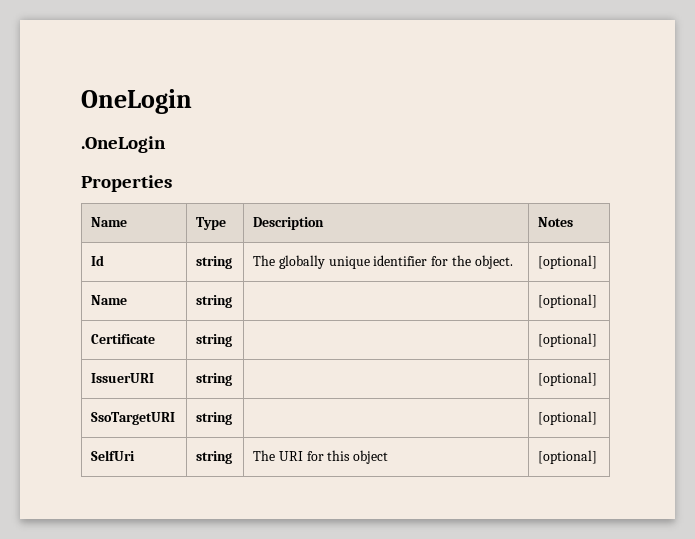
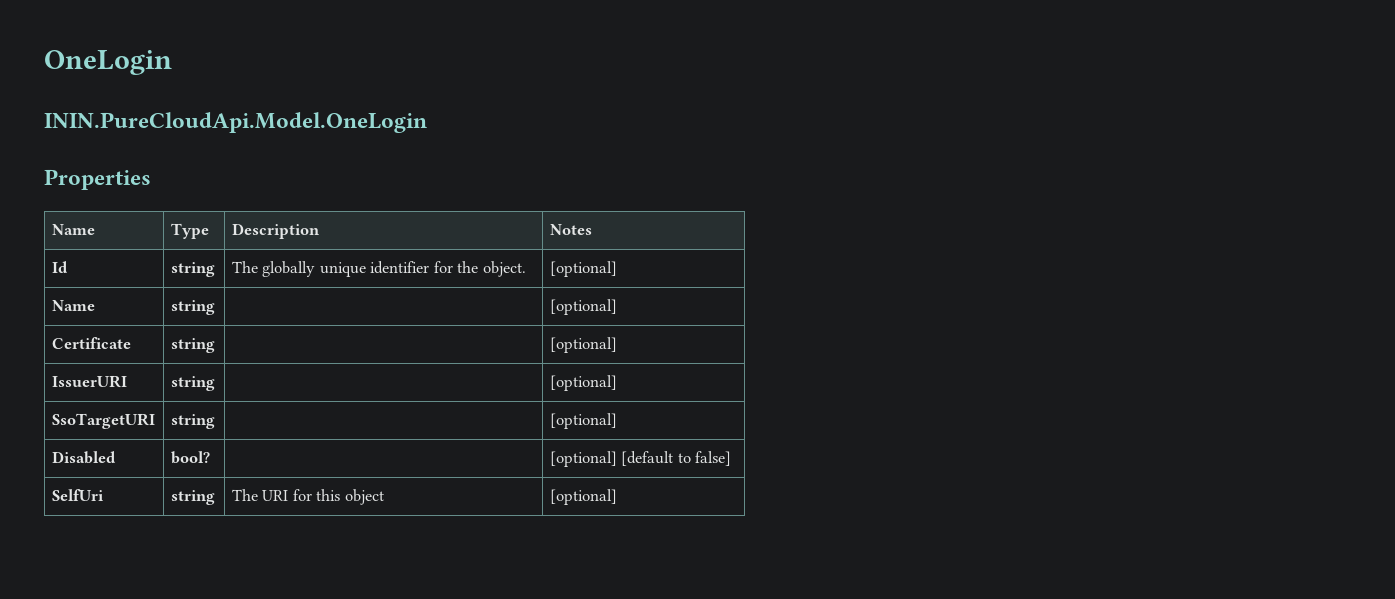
- .OneLogin
+ ININ.PureCloudApi.Model.OneLogin
+ Disabled | bool? | | [optional] [default to false]

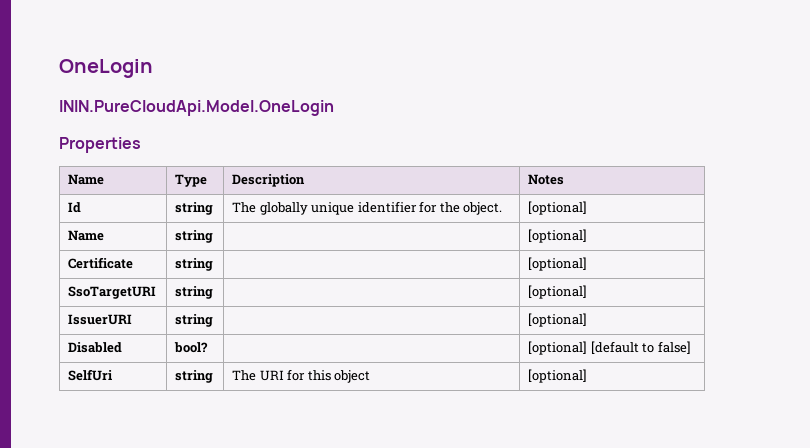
+ SsoTargetURI | string | | [optional]
  IssuerURI | string | | [optional]
- SsoTargetURI | string | | [optional]

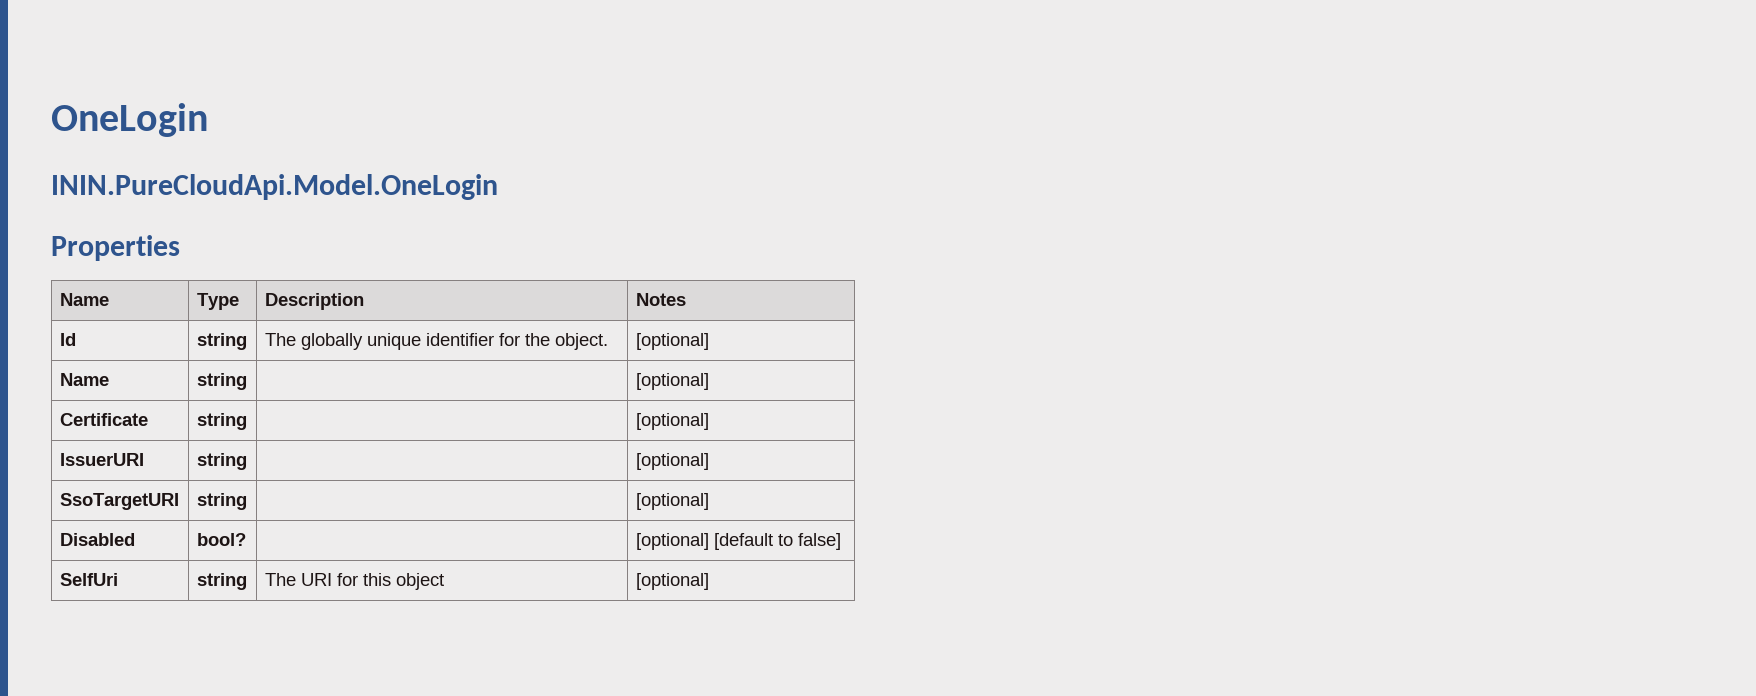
+ IssuerURI | string | | [optional]
  SsoTargetURI | string | | [optional]
- IssuerURI | string | | [optional]

